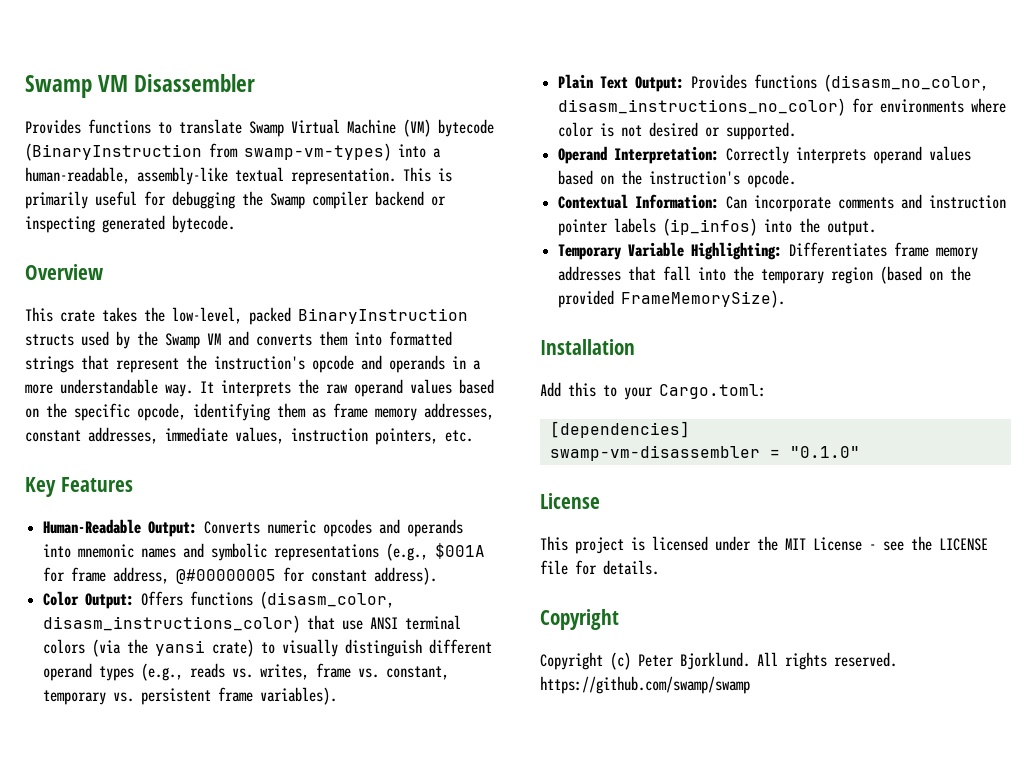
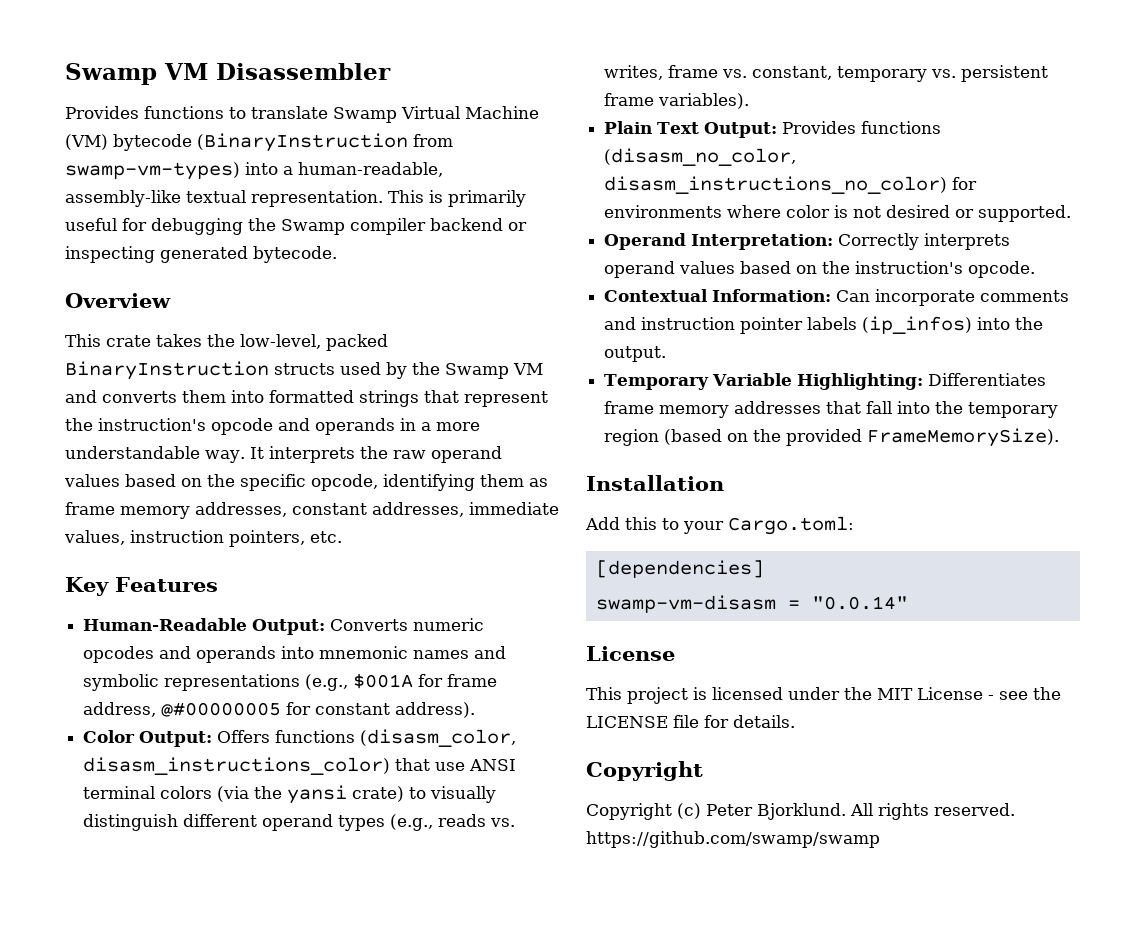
- swamp-vm-disassembler = "0.1.0"
+ swamp-vm-disasm = "0.0.14"

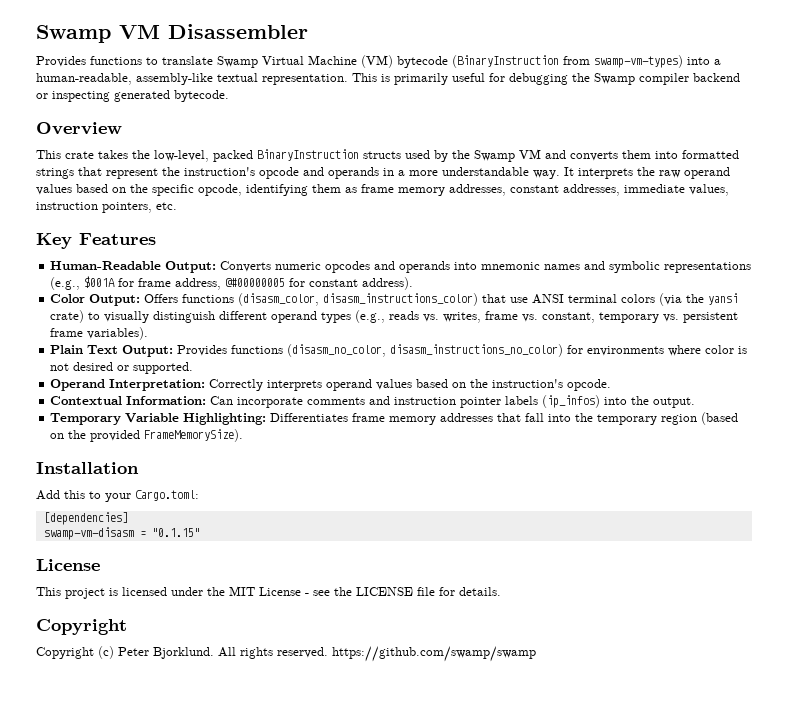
- swamp-vm-disasm = "0.0.14"
+ swamp-vm-disasm = "0.1.15"

